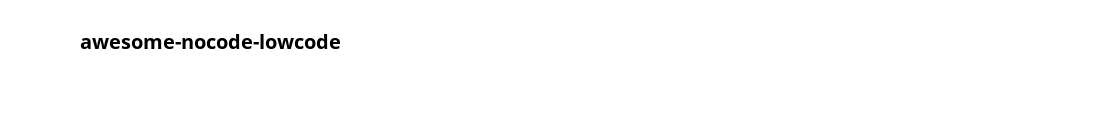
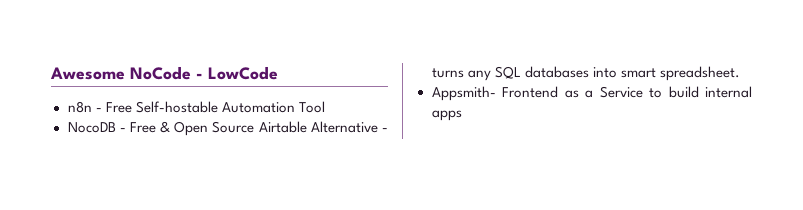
- awesome-nocode-lowcode
+ Awesome NoCode - LowCode
+ n8n - Free Self-hostable Automation Tool
+ NocoDB - Free & Open Source Airtable Alternative - turns any SQL databases into smart spreadsheet.
+ Appsmith- Frontend as a Service to build internal apps

